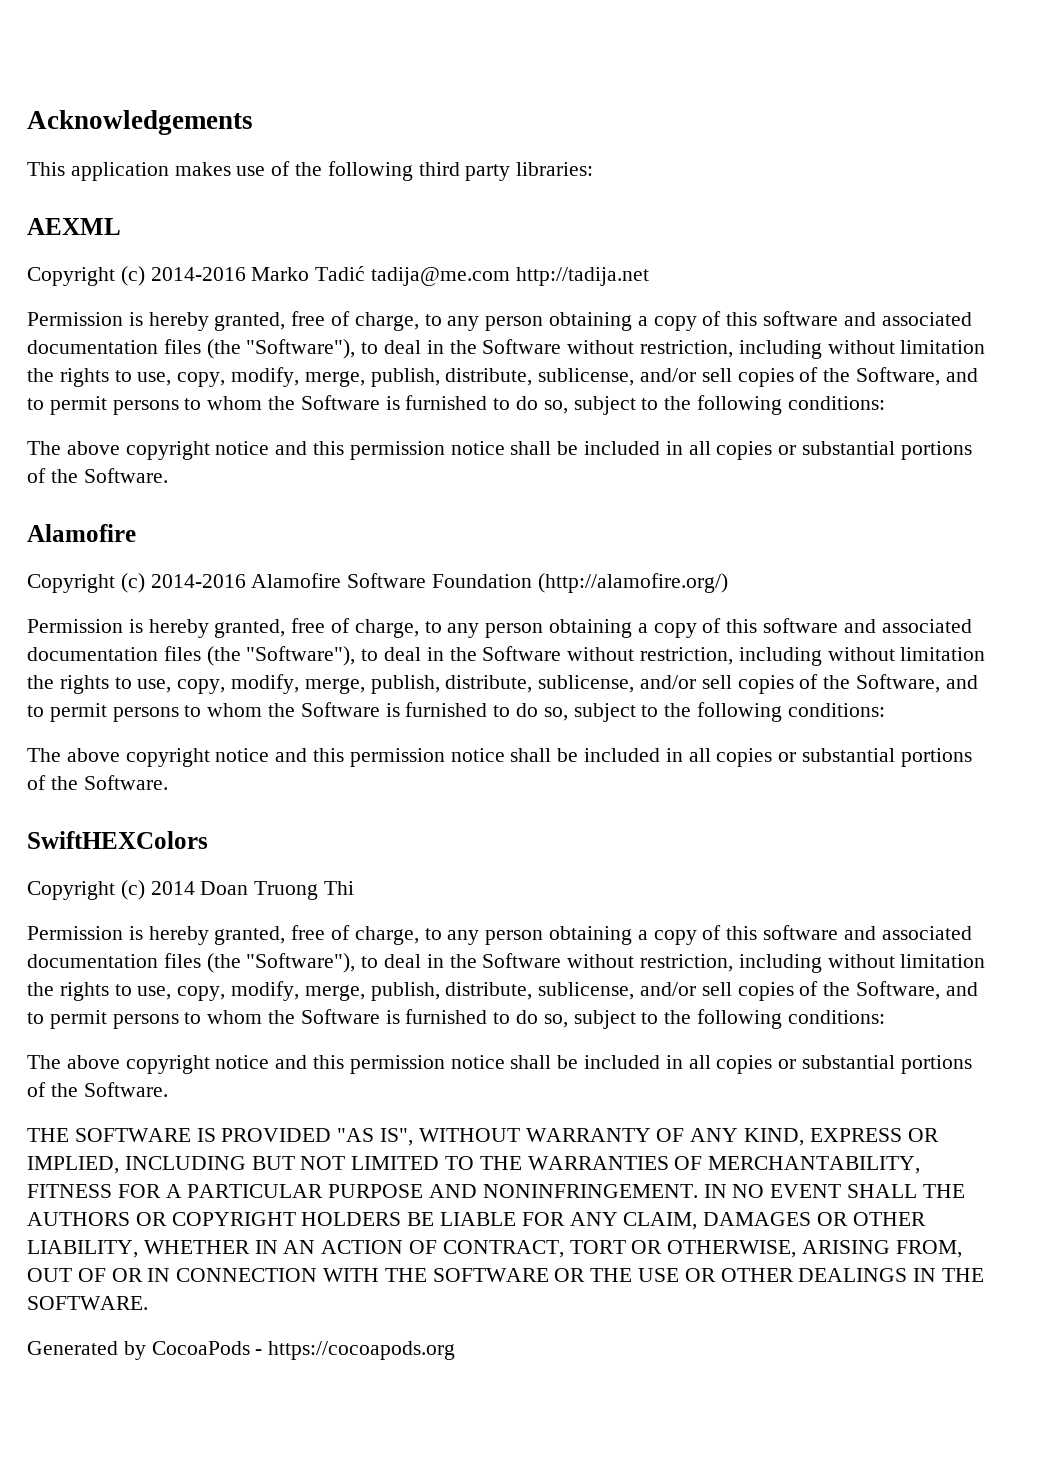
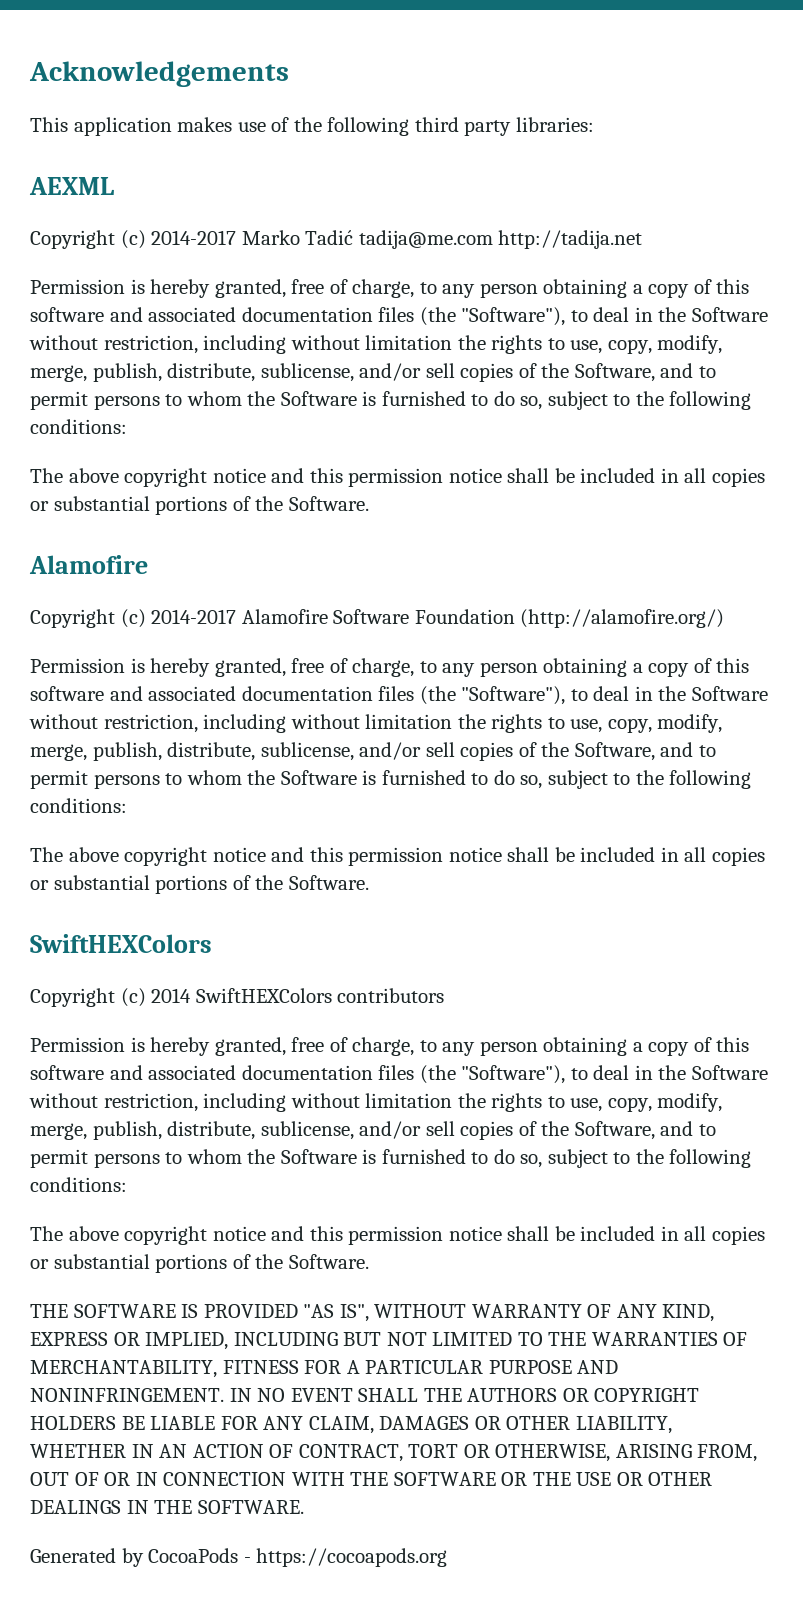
- Copyright (c) 2014-2016 Marko Tadić tadija@me.com http://tadija.net
+ Copyright (c) 2014-2017 Marko Tadić tadija@me.com http://tadija.net
- Copyright (c) 2014-2016 Alamofire Software Foundation (http://alamofire.org/)
+ Copyright (c) 2014-2017 Alamofire Software Foundation (http://alamofire.org/)
- Copyright (c) 2014 Doan Truong Thi
+ Copyright (c) 2014 SwiftHEXColors contributors

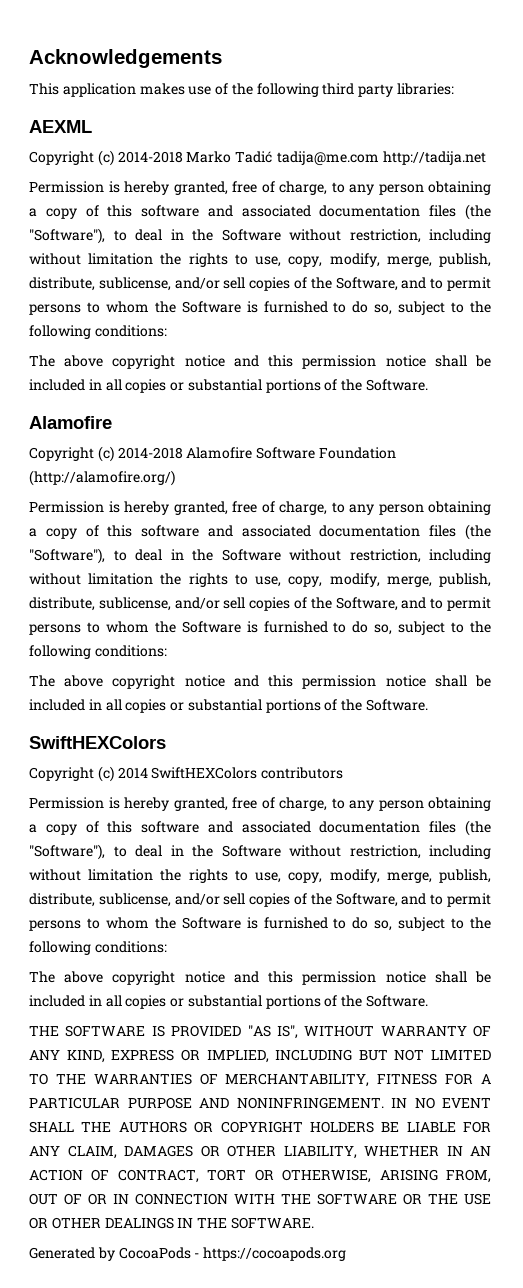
- Copyright (c) 2014-2017 Marko Tadić tadija@me.com http://tadija.net
+ Copyright (c) 2014-2018 Marko Tadić tadija@me.com http://tadija.net
- Copyright (c) 2014-2017 Alamofire Software Foundation (http://alamofire.org/)
+ Copyright (c) 2014-2018 Alamofire Software Foundation (http://alamofire.org/)

